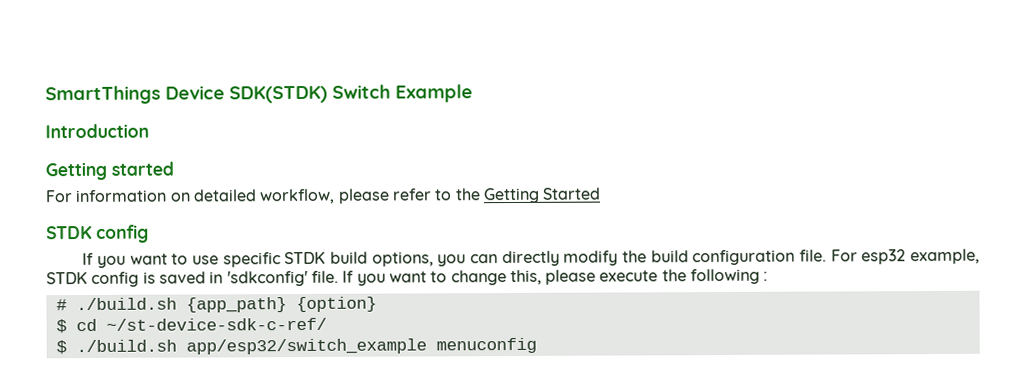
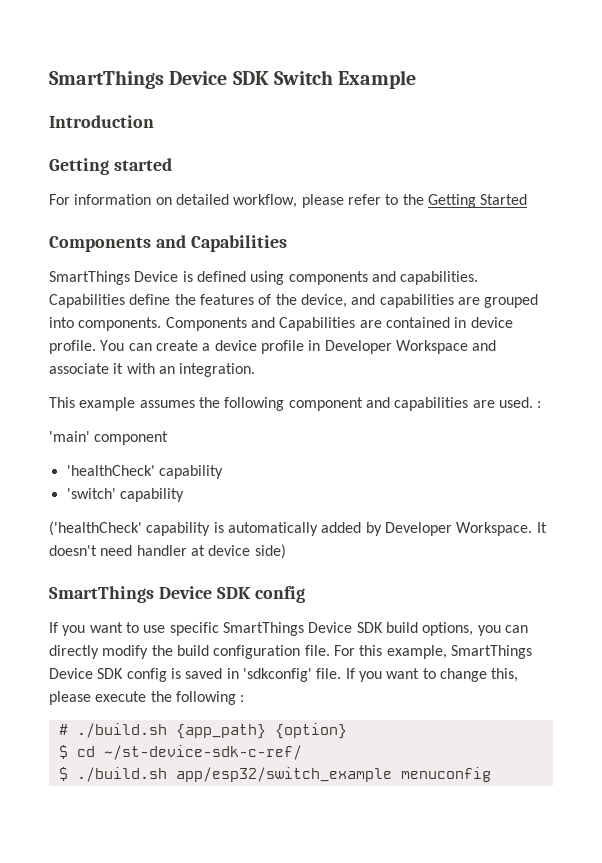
- SmartThings Device SDK(STDK) Switch Example
+ SmartThings Device SDK Switch Example
  For information on detailed workflow, please refer to the Getting Started
- STDK config
+ Components and Capabilities
+ SmartThings Device is defined using components and capabilities. Capabilities define the features of the device, and capabilities are grouped into components. Components and Capabilities are contained in device profile. You can create a device profile in Developer Workspace and associate it with an integration.
+ This example assumes the following component and capabilities are used. :
+ 'main' component
+ 'healthCheck' capability
+ 'switch' capability
+ ('healthCheck' capability is automatically added by Developer Workspace. It doesn't need handler at device side)
+ SmartThings Device SDK config
- If you want to use specific STDK build options, you can directly modify the build configuration file.
+ If you want to use specific SmartThings Device SDK build options, you can directly modify the build configuration file.
- For esp32 example, STDK config is saved in 'sdkconfig' file.
+ For this example, SmartThings Device SDK config is saved in 'sdkconfig' file.

